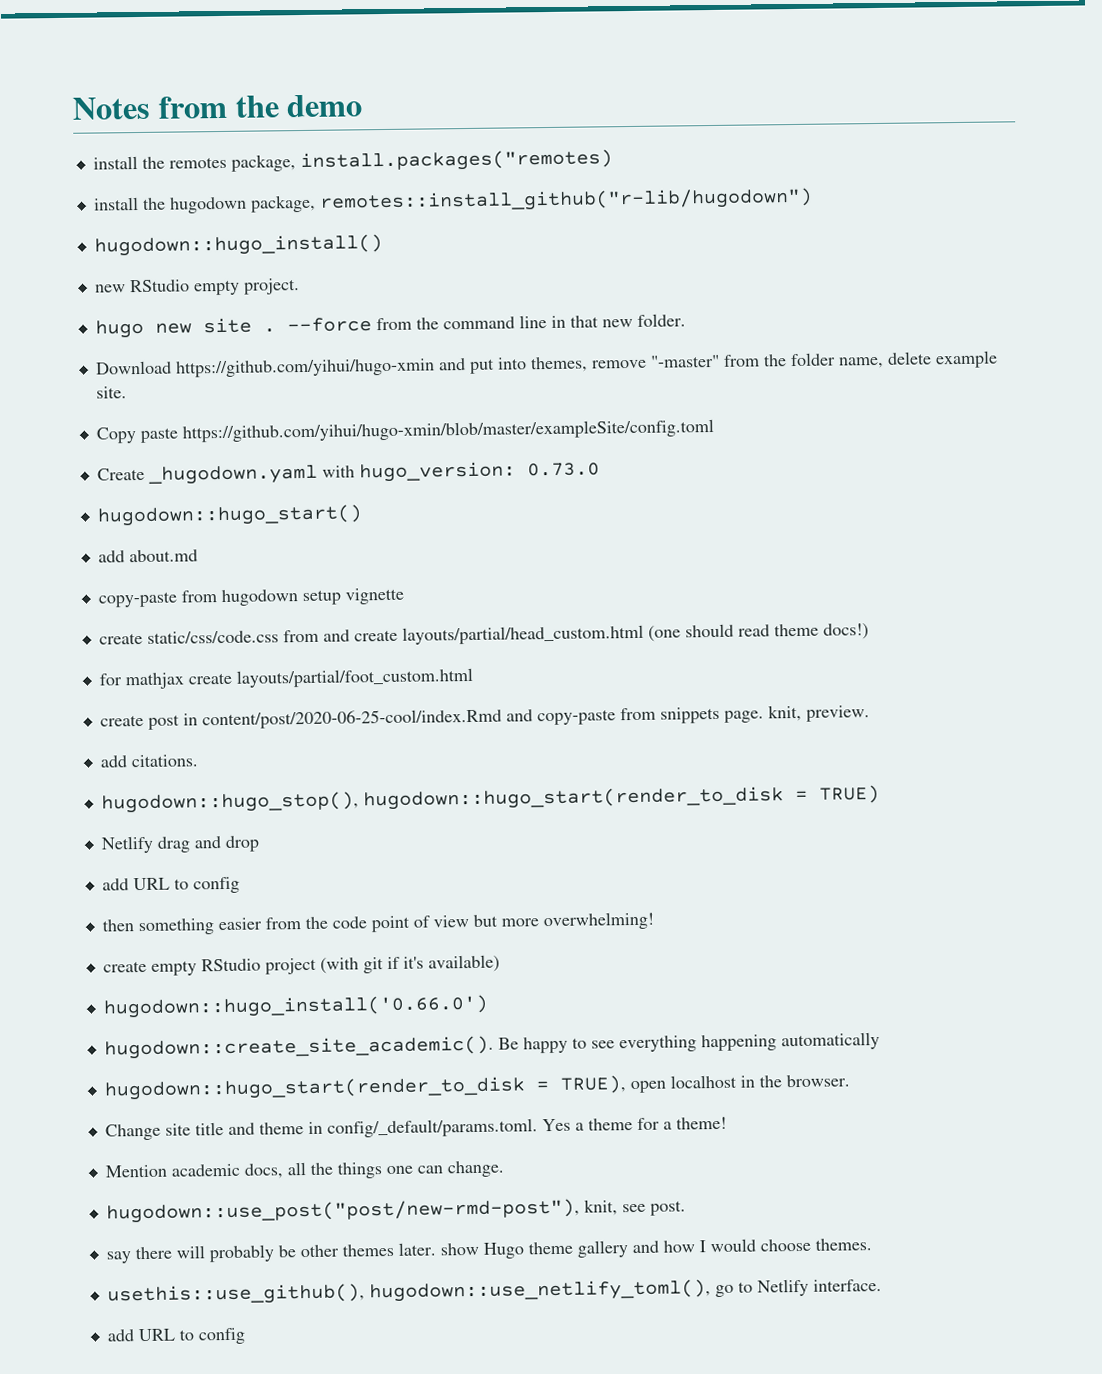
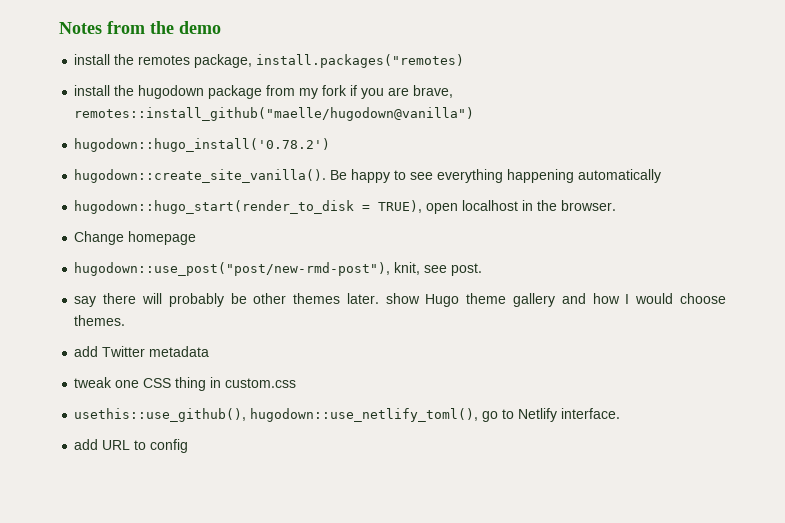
- install the hugodown package, remotes::install_github("r-lib/hugodown")
- hugodown::hugo_install()
- new RStudio empty project.
- hugo new site . --force from the command line in that new folder.
- Download https://github.com/yihui/hugo-xmin and put into themes, remove "-master" from the folder name, delete example site.
- Copy paste https://github.com/yihui/hugo-xmin/blob/master/exampleSite/config.toml
- Create _hugodown.yaml with hugo_version: 0.73.0
- hugodown::hugo_start()
- add about.md
- copy-paste from hugodown setup vignette
- create static/css/code.css from and create layouts/partial/head_custom.html (one should read theme docs!)
- for mathjax create layouts/partial/foot_custom.html
- create post in content/post/2020-06-25-cool/index.Rmd and copy-paste from snippets page. knit, preview.
- add citations.
- hugodown::hugo_stop(), hugodown::hugo_start(render_to_disk = TRUE)
- Netlify drag and drop
- add URL to config
- then something easier from the code point of view but more overwhelming!
- create empty RStudio project (with git if it's available)
- hugodown::hugo_install('0.66.0')
- hugodown::create_site_academic().
+ install the hugodown package from my fork if you are brave, remotes::install_github("maelle/hugodown@vanilla")
+ hugodown::hugo_install('0.78.2')
+ hugodown::create_site_vanilla().
- Change site title and theme in config/_default/params.toml. Yes a theme for a theme!
- Mention academic docs, all the things one can change.
+ Change homepage
+ add Twitter metadata
+ tweak one CSS thing in custom.css

